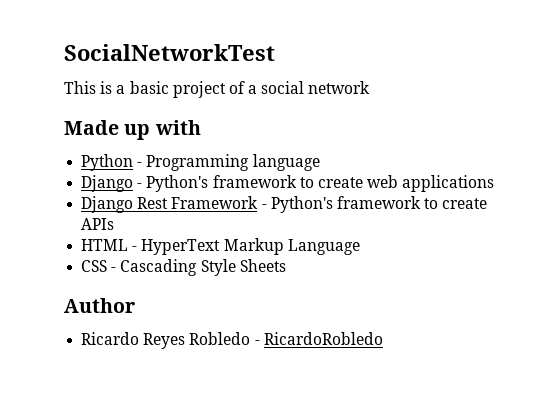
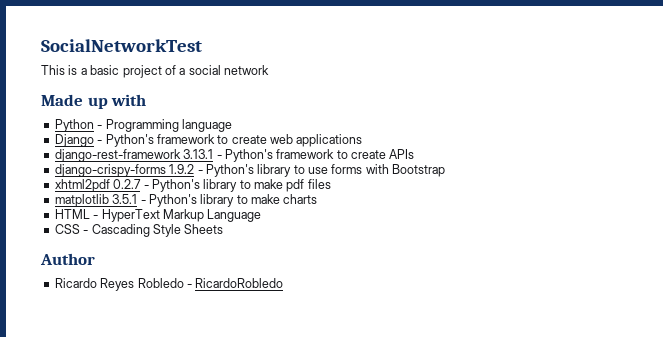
- Django Rest Framework - Python's framework to create APIs
+ django-rest-framework 3.13.1 - Python's framework to create APIs
+ django-crispy-forms 1.9.2 - Python's library to use forms with Bootstrap
+ xhtml2pdf 0.2.7 - Python's library to make pdf files
+ matplotlib 3.5.1 - Python's library to make charts

